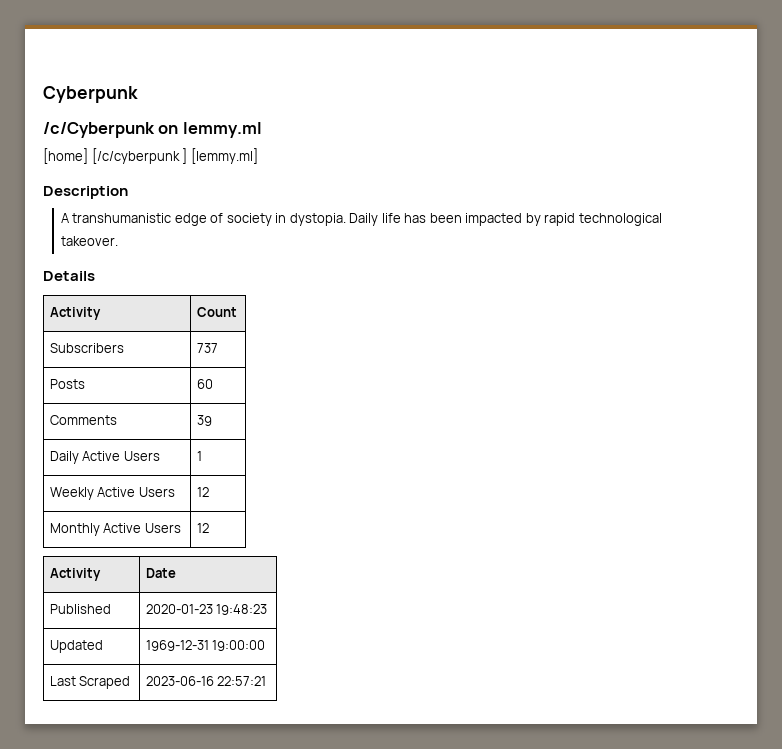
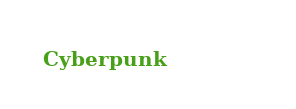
- /c/Cyberpunk on lemmy.ml
- [home] [/c/cyberpunk ] [lemmy.ml]
- Description
- A transhumanistic edge of society in dystopia. Daily life has been impacted by rapid technological takeover.
- Details
- Activity | Count
- Subscribers | 737
- Posts | 60
- Comments | 39
- Daily Active Users | 1
- Weekly Active Users | 12
- Monthly Active Users | 12
- Activity | Date
- Published | 2020-01-23 19:48:23
- Updated | 1969-12-31 19:00:00
- Last Scraped | 2023-06-16 22:57:21

